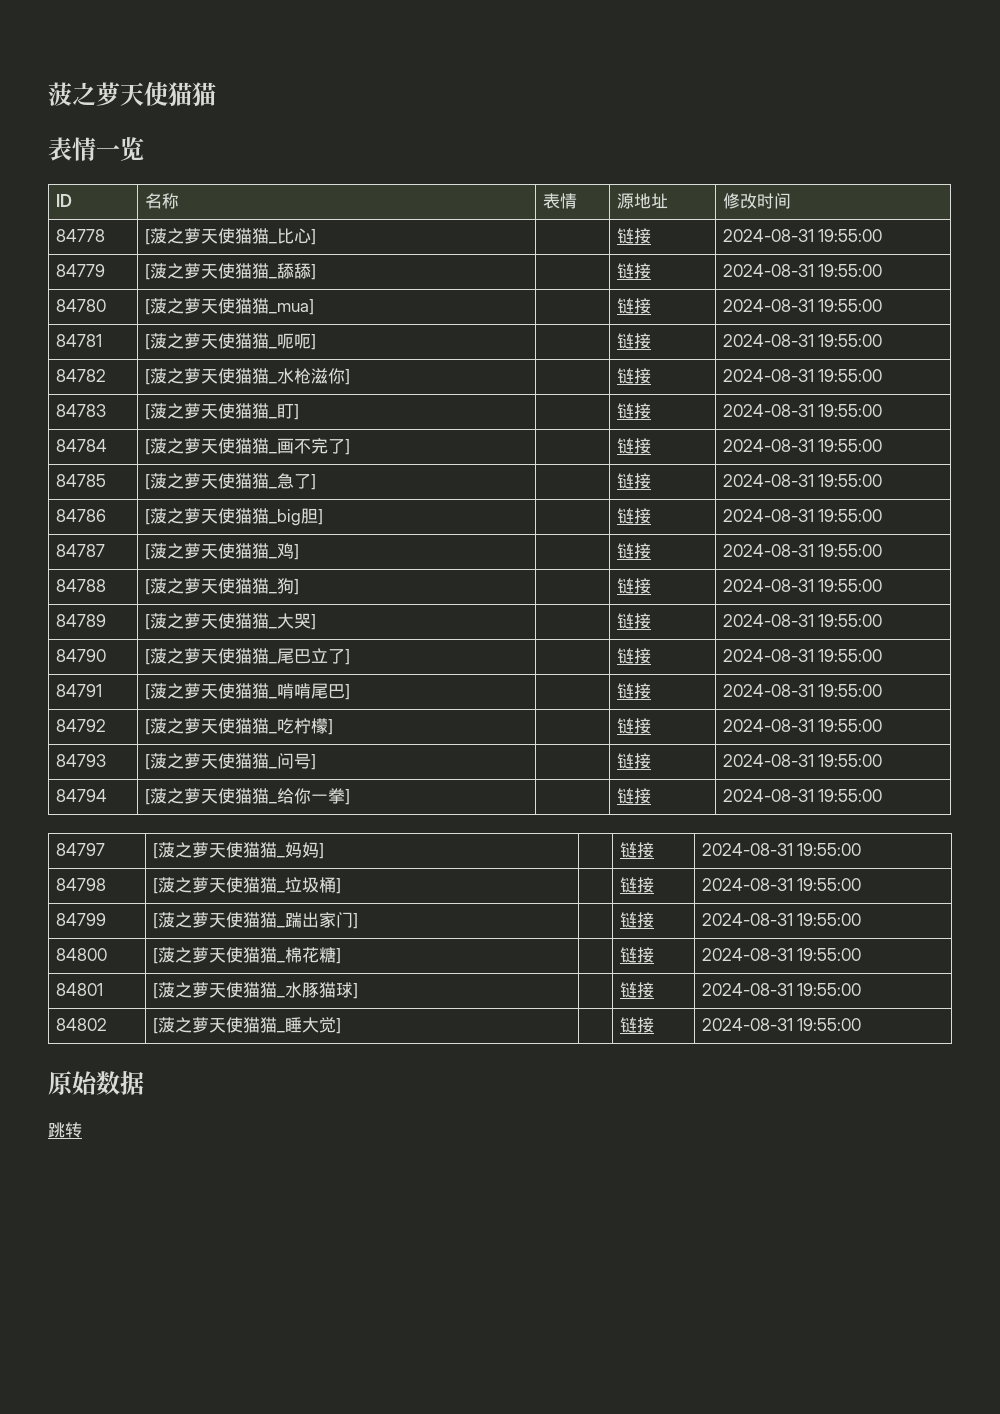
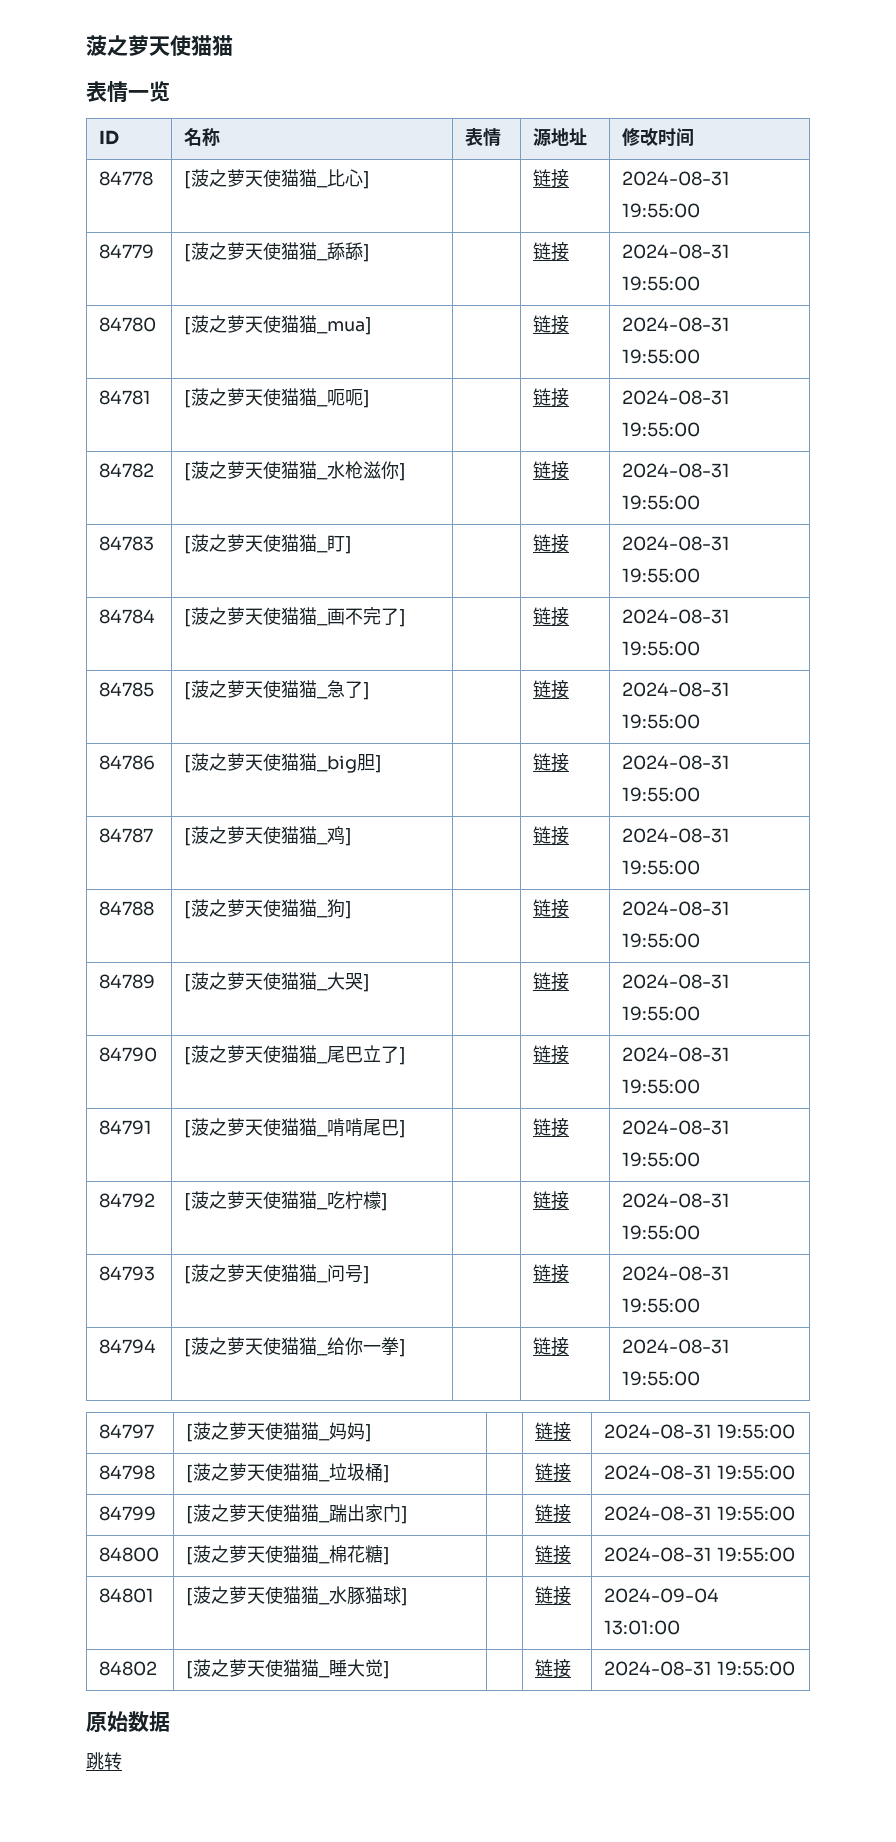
- 84801 | [菠之萝天使猫猫_水豚猫球] | | 链接 | 2024-08-31 19:55:00
+ 84801 | [菠之萝天使猫猫_水豚猫球] | | 链接 | 2024-09-04 13:01:00

